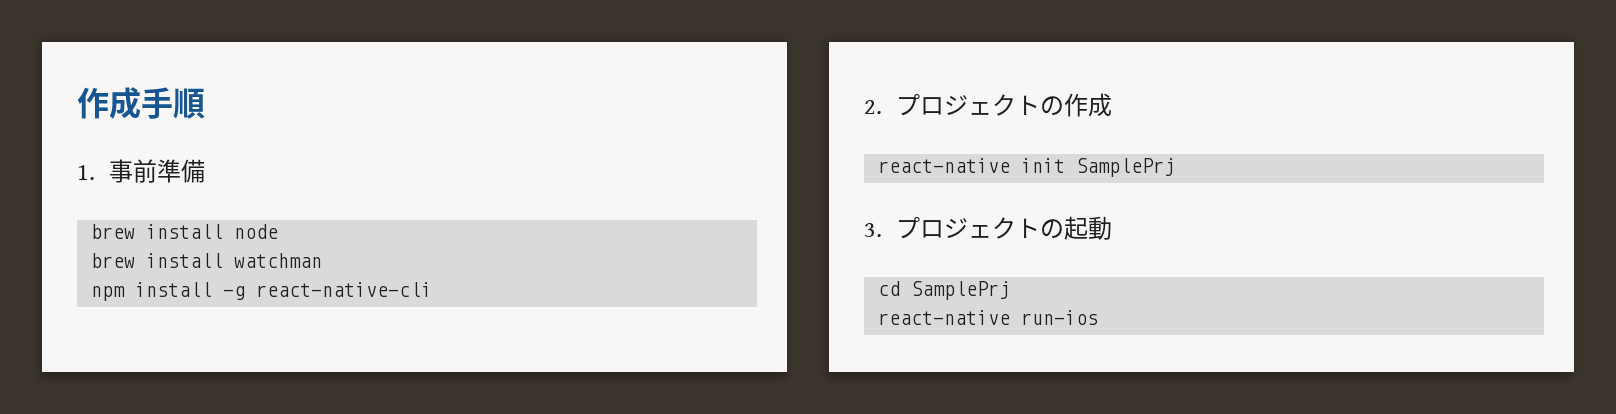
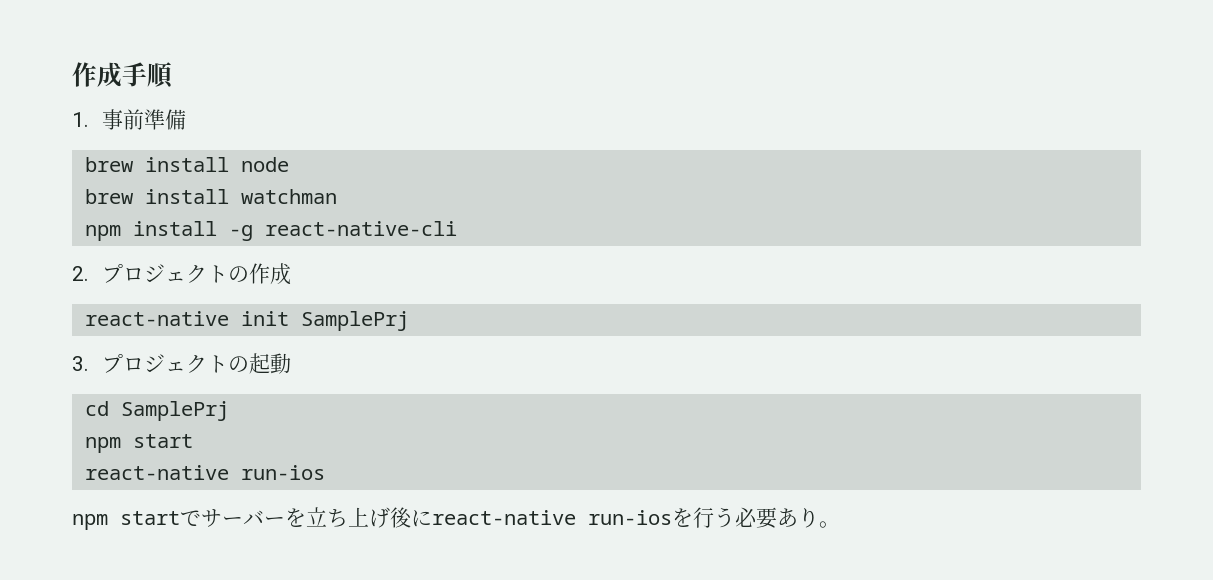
  cd SamplePrj
+ npm start
  react-native run-ios
+ npm startでサーバーを立ち上げ後にreact-native run-iosを行う必要あり。

